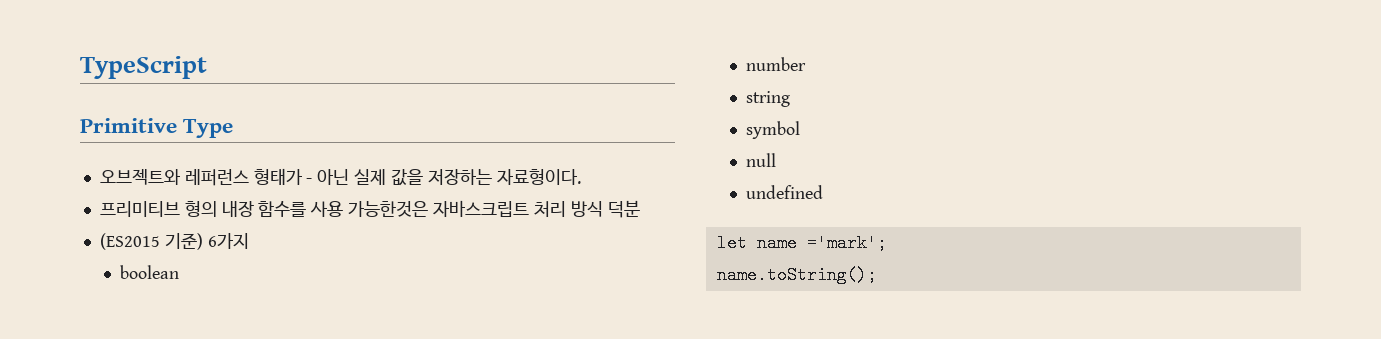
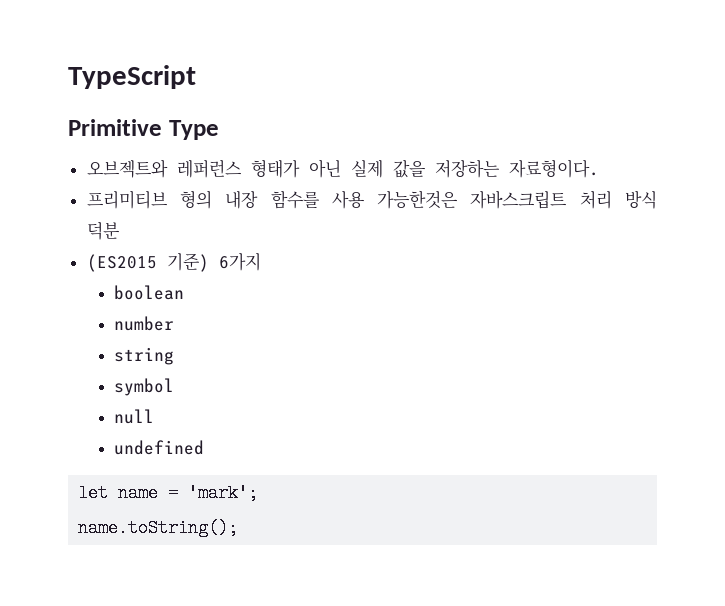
- 오브젝트와 레퍼런스 형태가 - 아닌 실제 값을 저장하는 자료형이다.
+ 오브젝트와 레퍼런스 형태가 아닌 실제 값을 저장하는 자료형이다.
- let name ='mark';
+ let name = 'mark';

